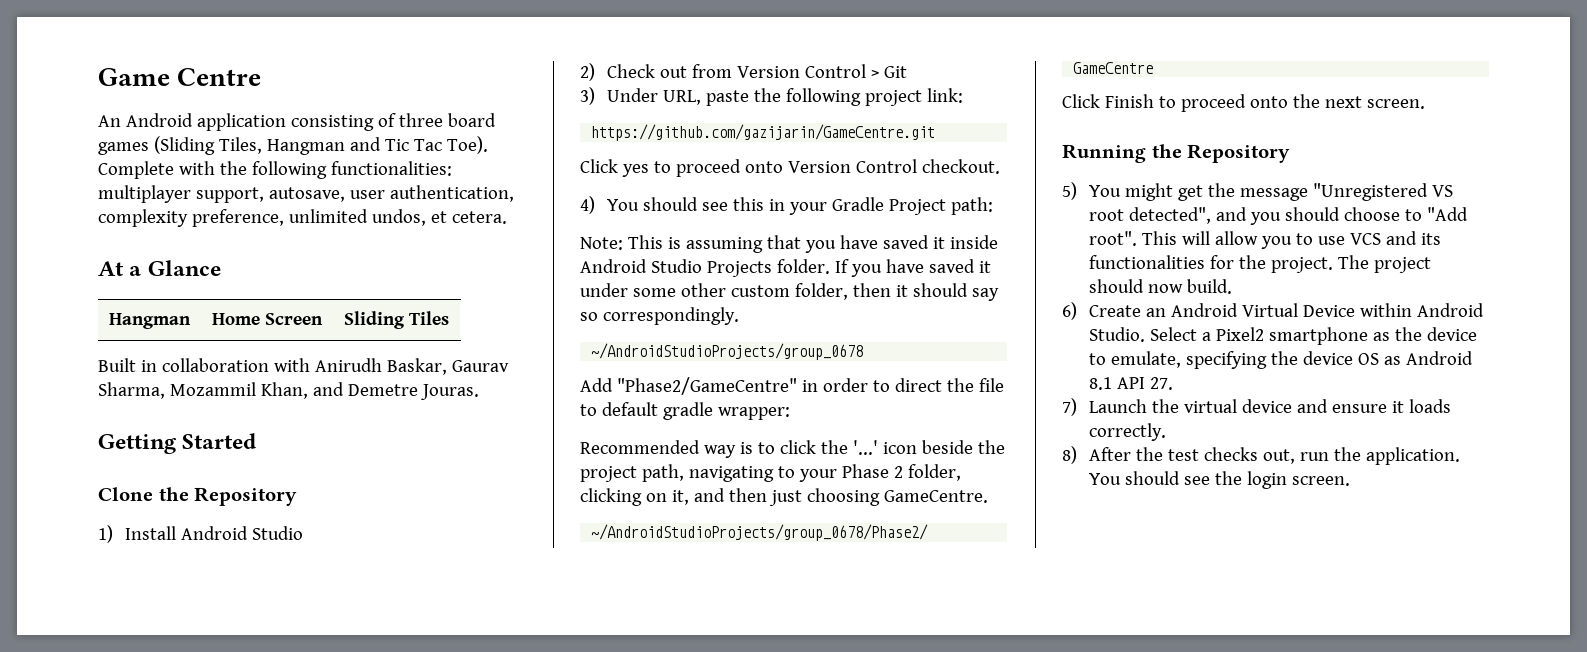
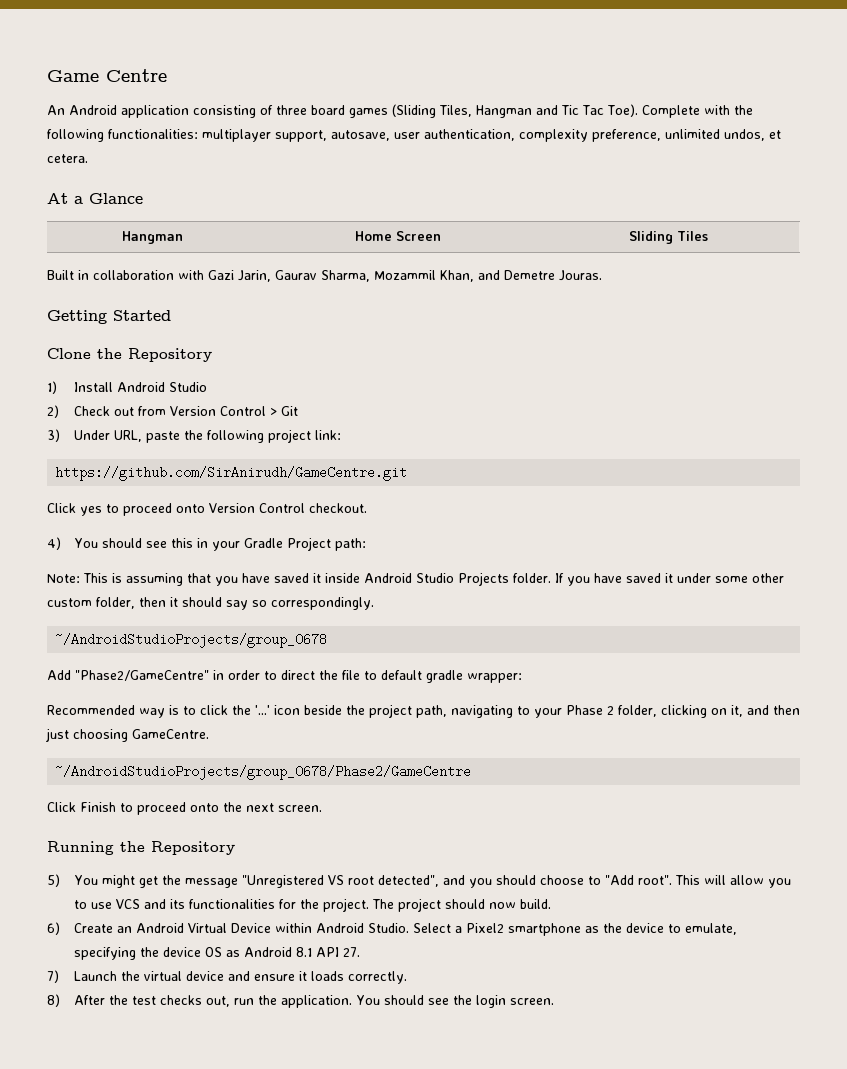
- Built in collaboration with Anirudh Baskar, Gaurav Sharma, Mozammil Khan, and Demetre Jouras.
+ Built in collaboration with Gazi Jarin, Gaurav Sharma, Mozammil Khan, and Demetre Jouras.
- https://github.com/gazijarin/GameCentre.git
+ https://github.com/SirAnirudh/GameCentre.git

